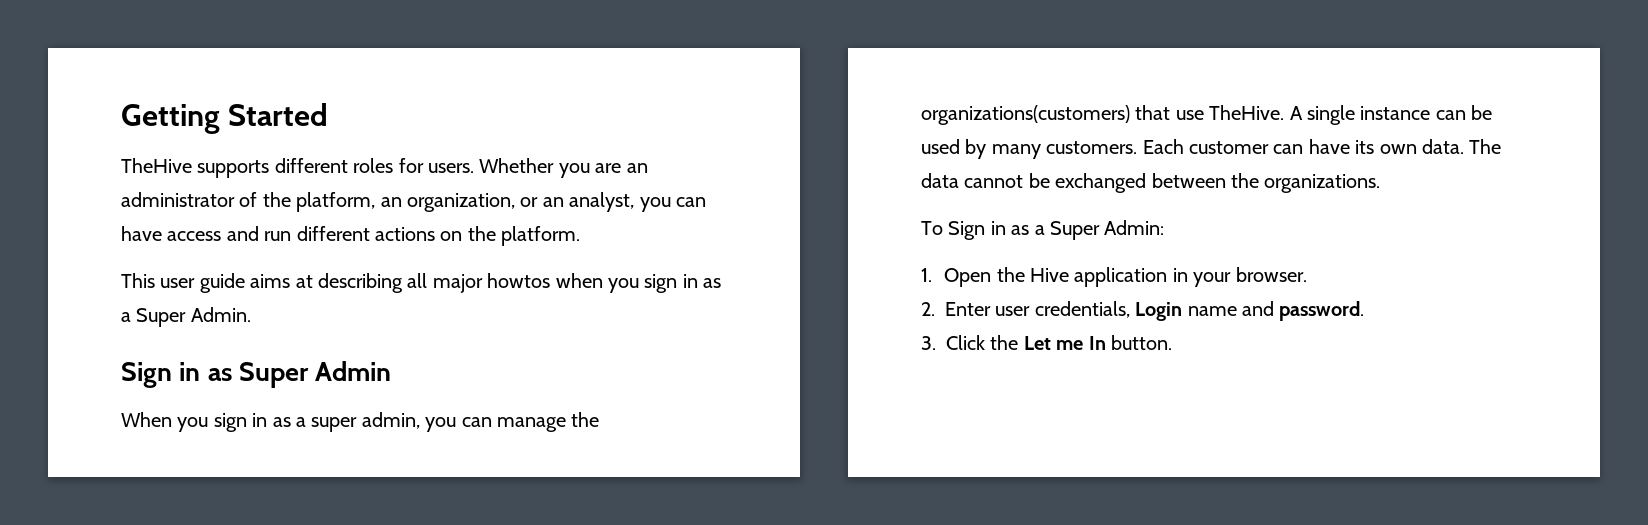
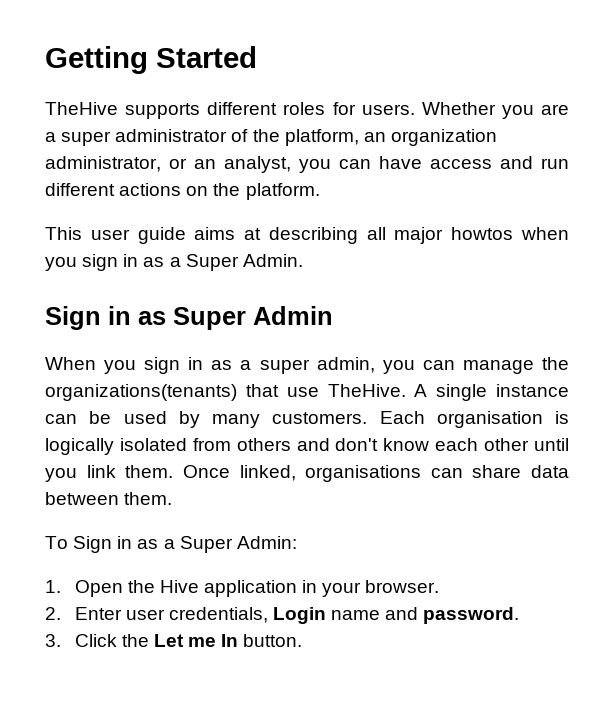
- Whether you are an administrator of the platform, an organization, or an analyst, you can have access and run different actions on the platform.
+ Whether you are a super administrator of the platform, an organization administrator, or an analyst, you can have access and run different actions on the platform.
- When you sign in as a super admin, you can manage the organizations(customers) that use TheHive.
+ When you sign in as a super admin, you can manage the organizations(tenants) that use TheHive.
- Each customer can have its own data. The data cannot be exchanged between the organizations.
+ Each organisation is logically isolated from others and don't know each other until you link them. Once linked, organisations can share data between them.

